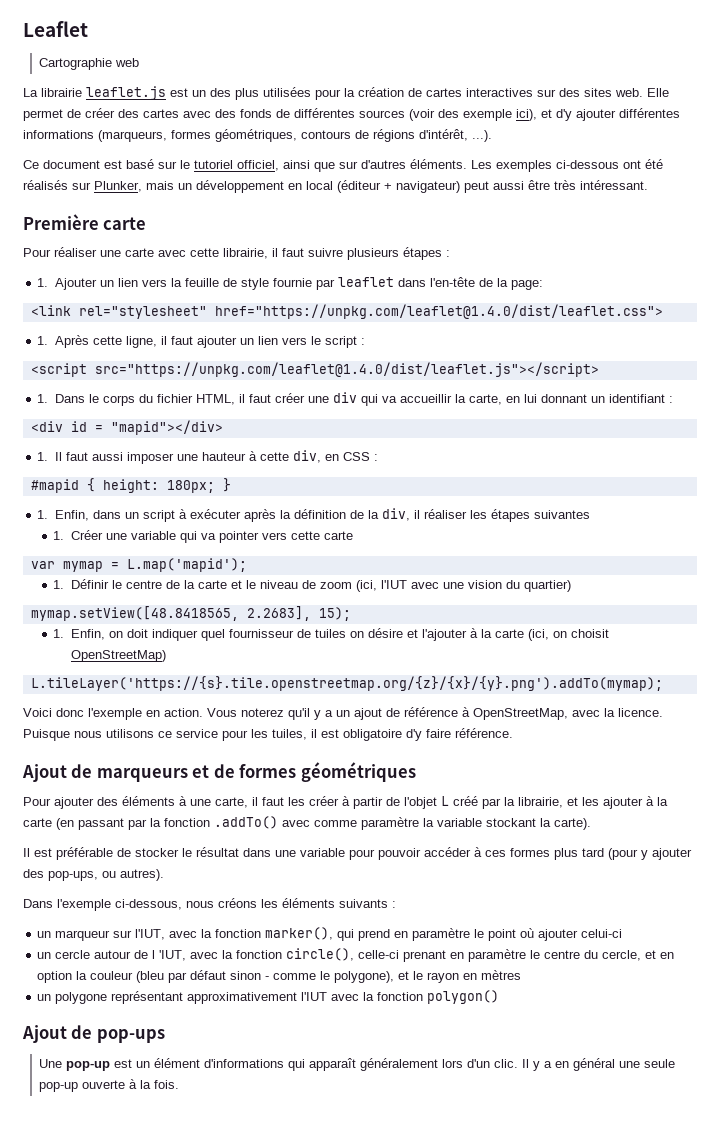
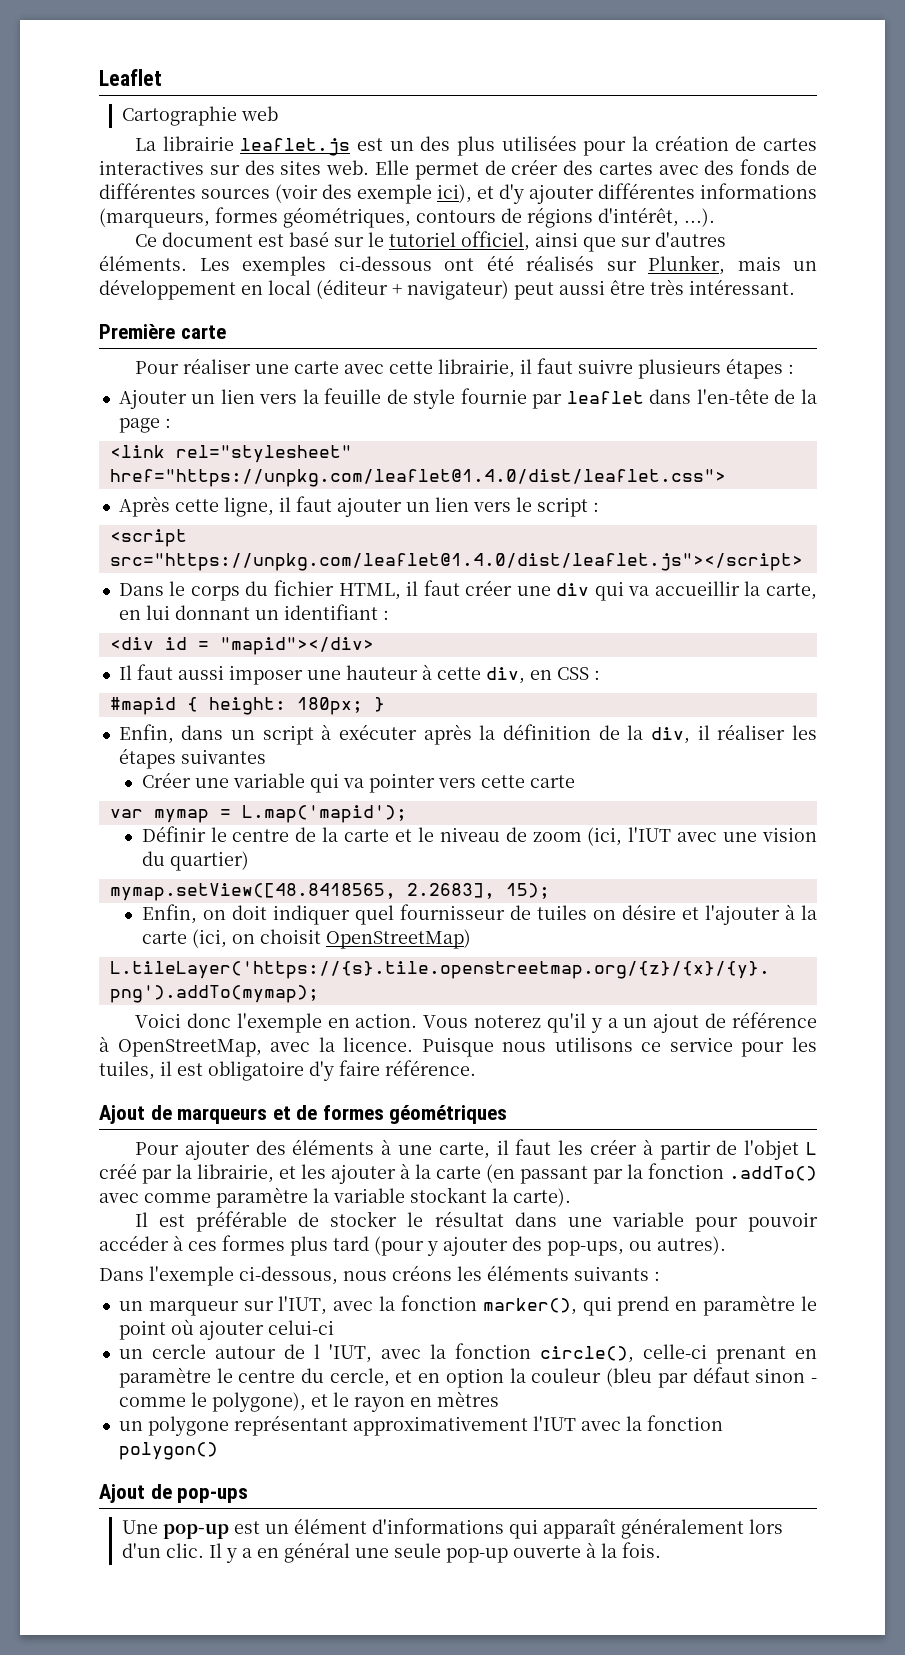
- 1. Ajouter un lien vers la feuille de style fournie par leaflet dans l'en-tête de la page:
+ Ajouter un lien vers la feuille de style fournie par leaflet dans l'en-tête de la page :
- 1. Après cette ligne, il faut ajouter un lien vers le script :
+ Après cette ligne, il faut ajouter un lien vers le script :
- 1. Dans le corps du fichier HTML, il faut créer une div qui va accueillir la carte, en lui donnant un identifiant :
+ Dans le corps du fichier HTML, il faut créer une div qui va accueillir la carte, en lui donnant un identifiant :
- 1. Il faut aussi imposer une hauteur à cette div, en CSS :
+ Il faut aussi imposer une hauteur à cette div, en CSS :
- 1. Enfin, dans un script à exécuter après la définition de la div, il réaliser les étapes suivantes
+ Enfin, dans un script à exécuter après la définition de la div, il réaliser les étapes suivantes
- 1. Créer une variable qui va pointer vers cette carte
+ Créer une variable qui va pointer vers cette carte
- 1. Définir le centre de la carte et le niveau de zoom (ici, l'IUT avec une vision du quartier)
+ Définir le centre de la carte et le niveau de zoom (ici, l'IUT avec une vision du quartier)
- 1. Enfin, on doit indiquer quel fournisseur de tuiles on désire et l'ajouter à la carte (ici, on choisit OpenStreetMap)
+ Enfin, on doit indiquer quel fournisseur de tuiles on désire et l'ajouter à la carte (ici, on choisit OpenStreetMap)

